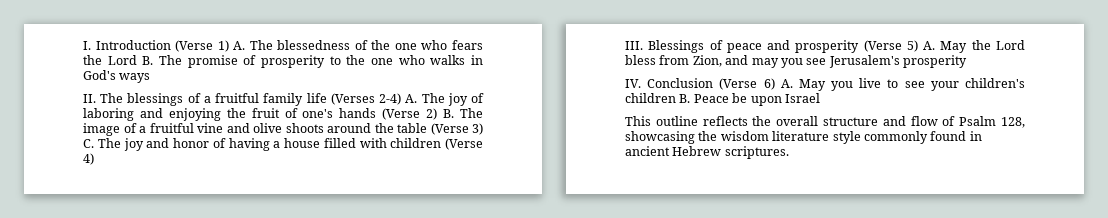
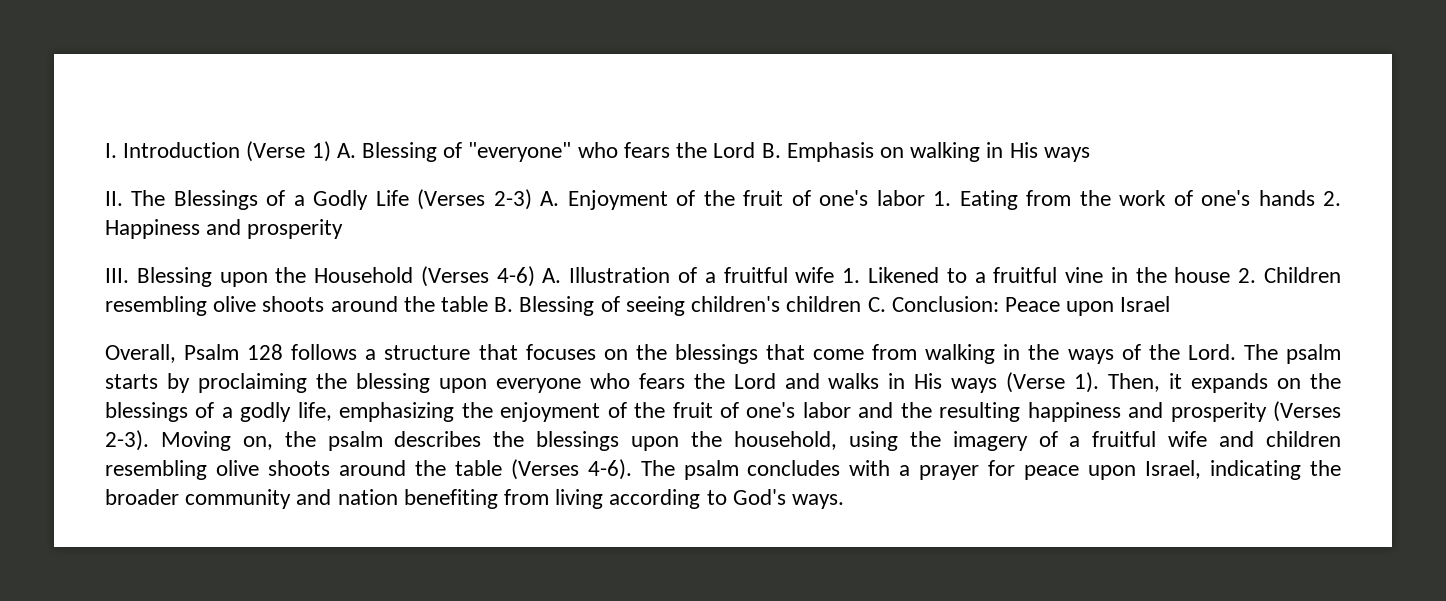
- I. Introduction (Verse 1) A. The blessedness of the one who fears the Lord B. The promise of prosperity to the one who walks in God's ways
+ I. Introduction (Verse 1) A. Blessing of "everyone" who fears the Lord B. Emphasis on walking in His ways
- II. The blessings of a fruitful family life (Verses 2-4) A. The joy of laboring and enjoying the fruit of one's hands (Verse 2) B. The image of a fruitful vine and olive shoots around the table (Verse 3) C. The joy and honor of having a house filled with children (Verse 4)
- III. Blessings of peace and prosperity (Verse 5) A. May the Lord bless from Zion, and may you see Jerusalem's prosperity
- IV. Conclusion (Verse 6) A. May you live to see your children's children B. Peace be upon Israel
- This outline reflects the overall structure and flow of Psalm 128, showcasing the wisdom literature style commonly found in ancient Hebrew scriptures.
+ II. The Blessings of a Godly Life (Verses 2-3) A. Enjoyment of the fruit of one's labor 1. Eating from the work of one's hands 2. Happiness and prosperity
+ III. Blessing upon the Household (Verses 4-6) A. Illustration of a fruitful wife 1. Likened to a fruitful vine in the house 2. Children resembling olive shoots around the table B. Blessing of seeing children's children C. Conclusion: Peace upon Israel
+ Overall, Psalm 128 follows a structure that focuses on the blessings that come from walking in the ways of the Lord. The psalm starts by proclaiming the blessing upon everyone who fears the Lord and walks in His ways (Verse 1). Then, it expands on the blessings of a godly life, emphasizing the enjoyment of the fruit of one's labor and the resulting happiness and prosperity (Verses 2-3). Moving on, the psalm describes the blessings upon the household, using the imagery of a fruitful wife and children resembling olive shoots around the table (Verses 4-6). The psalm concludes with a prayer for peace upon Israel, indicating the broader community and nation benefiting from living according to God's ways.

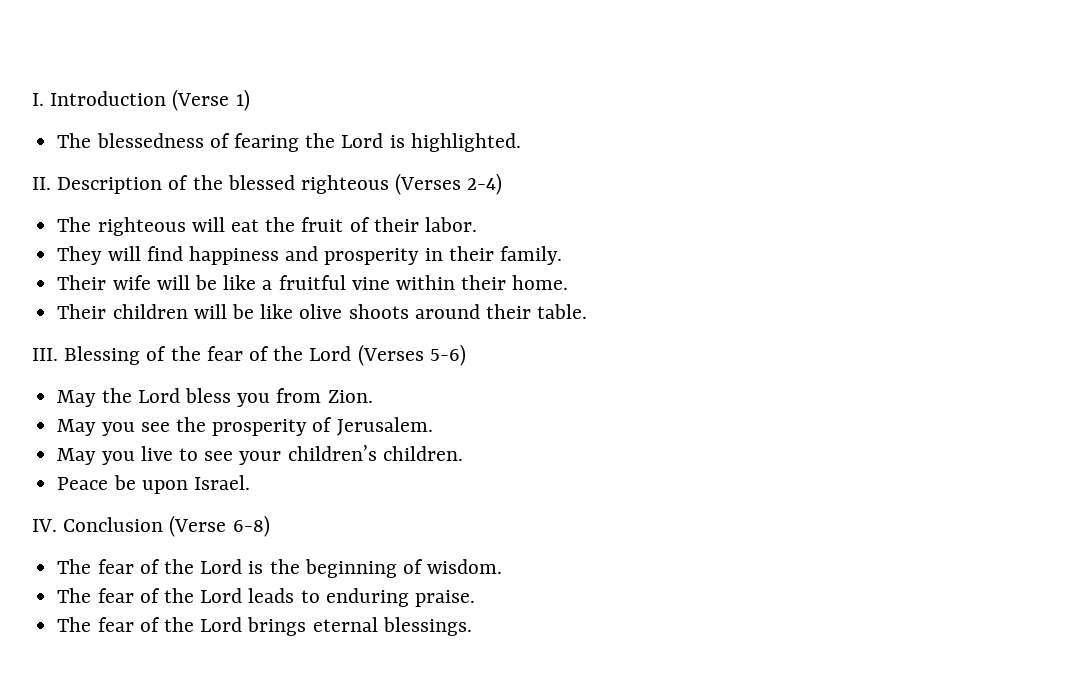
- I. Introduction (Verse 1) A. Blessing of "everyone" who fears the Lord B. Emphasis on walking in His ways
- II. The Blessings of a Godly Life (Verses 2-3) A. Enjoyment of the fruit of one's labor 1. Eating from the work of one's hands 2. Happiness and prosperity
- III. Blessing upon the Household (Verses 4-6) A. Illustration of a fruitful wife 1. Likened to a fruitful vine in the house 2. Children resembling olive shoots around the table B. Blessing of seeing children's children C. Conclusion: Peace upon Israel
- Overall, Psalm 128 follows a structure that focuses on the blessings that come from walking in the ways of the Lord. The psalm starts by proclaiming the blessing upon everyone who fears the Lord and walks in His ways (Verse 1). Then, it expands on the blessings of a godly life, emphasizing the enjoyment of the fruit of one's labor and the resulting happiness and prosperity (Verses 2-3). Moving on, the psalm describes the blessings upon the household, using the imagery of a fruitful wife and children resembling olive shoots around the table (Verses 4-6). The psalm concludes with a prayer for peace upon Israel, indicating the broader community and nation benefiting from living according to God's ways.
+ I. Introduction (Verse 1)
+ The blessedness of fearing the Lord is highlighted.
+ II. Description of the blessed righteous (Verses 2-4)
+ The righteous will eat the fruit of their labor.
+ They will find happiness and prosperity in their family.
+ Their wife will be like a fruitful vine within their home.
+ Their children will be like olive shoots around their table.
+ III. Blessing of the fear of the Lord (Verses 5-6)
+ May the Lord bless you from Zion.
+ May you see the prosperity of Jerusalem.
+ May you live to see your children’s children.
+ Peace be upon Israel.
+ IV. Conclusion (Verse 6-8)
+ The fear of the Lord is the beginning of wisdom.
+ The fear of the Lord leads to enduring praise.
+ The fear of the Lord brings eternal blessings.

